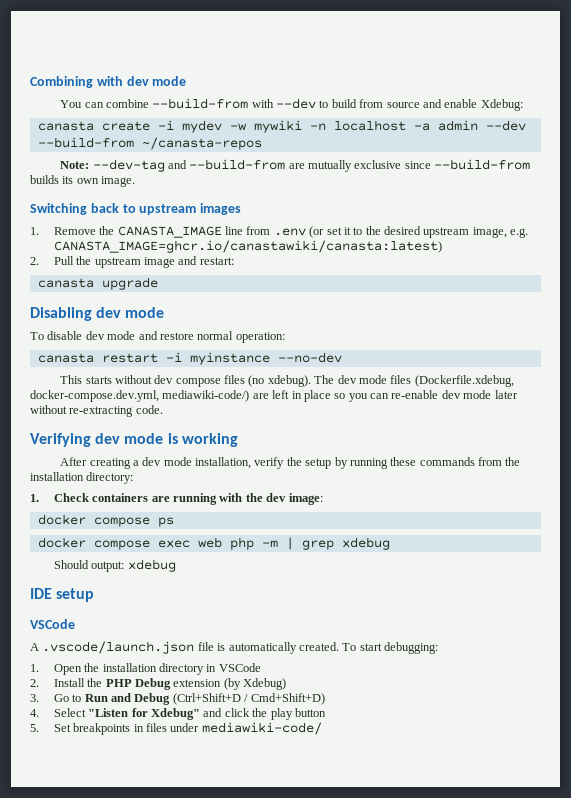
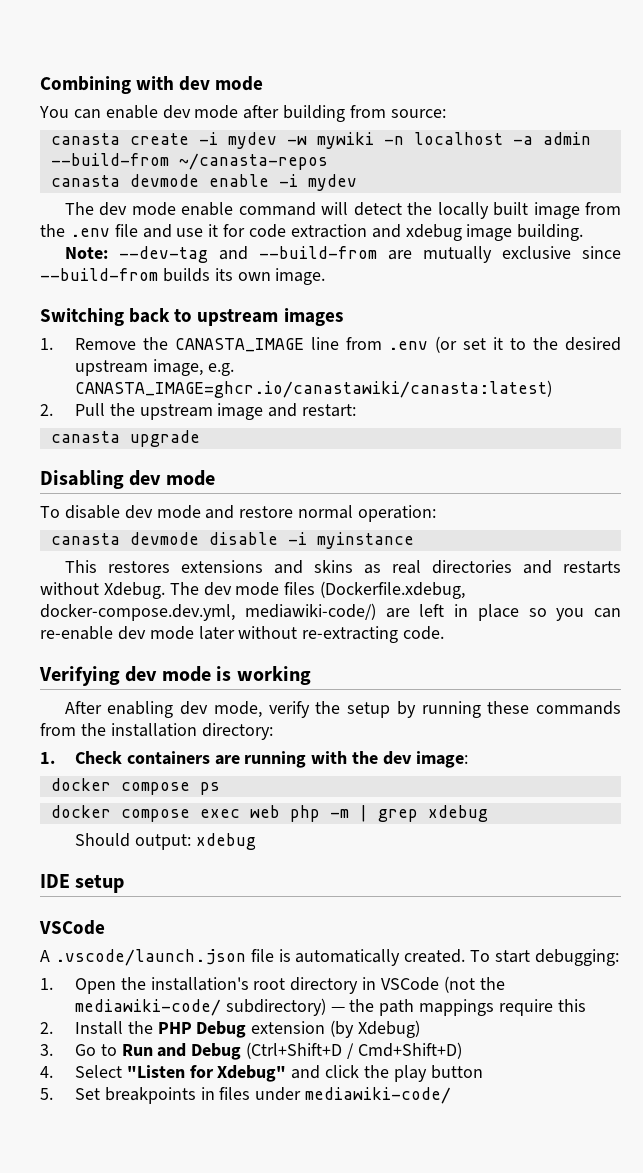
- You can combine --build-from with --dev to build from source and enable Xdebug:
+ You can enable dev mode after building from source:
- canasta create -i mydev -w mywiki -n localhost -a admin --dev --build-from ~/canasta-repos
+ canasta create -i mydev -w mywiki -n localhost -a admin --build-from ~/canasta-repos
+ canasta devmode enable -i mydev
+ The dev mode enable command will detect the locally built image from the .env file and use it for code extraction and xdebug image building.
- canasta restart -i myinstance --no-dev
+ canasta devmode disable -i myinstance
- This starts without dev compose files (no xdebug).
+ This restores extensions and skins as real directories and restarts without Xdebug.
- After creating a dev mode installation, verify the setup by running these commands from the installation directory:
+ After enabling dev mode, verify the setup by running these commands from the installation directory:
- 1. Open the installation directory in VSCode
+ 1. Open the installation's root directory in VSCode (not the mediawiki-code/ subdirectory) — the path mappings require this

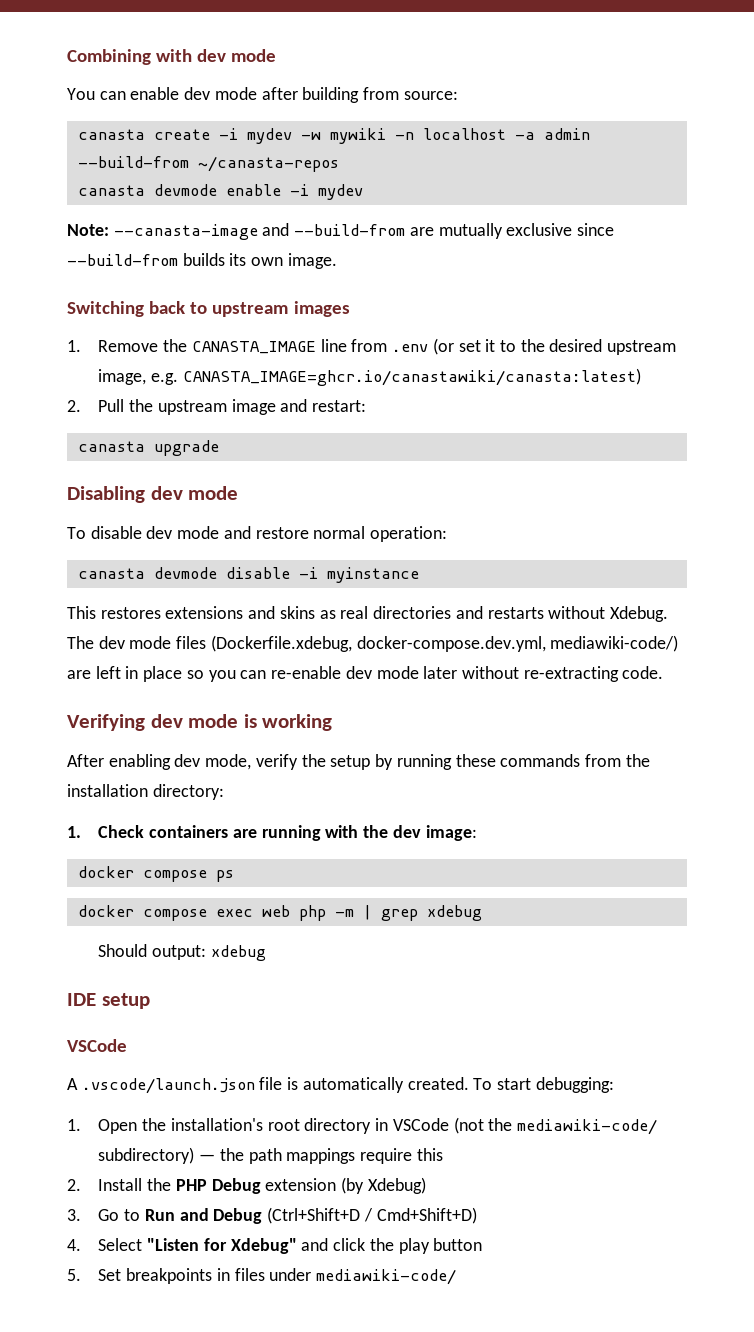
- The dev mode enable command will detect the locally built image from the .env file and use it for code extraction and xdebug image building.
- Note: --dev-tag and --build-from are mutually exclusive since --build-from builds its own image.
+ Note: --canasta-image and --build-from are mutually exclusive since --build-from builds its own image.

